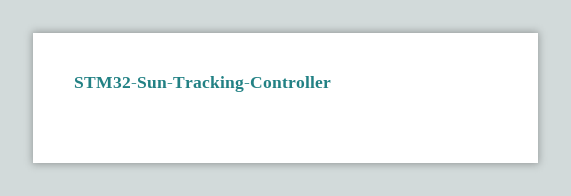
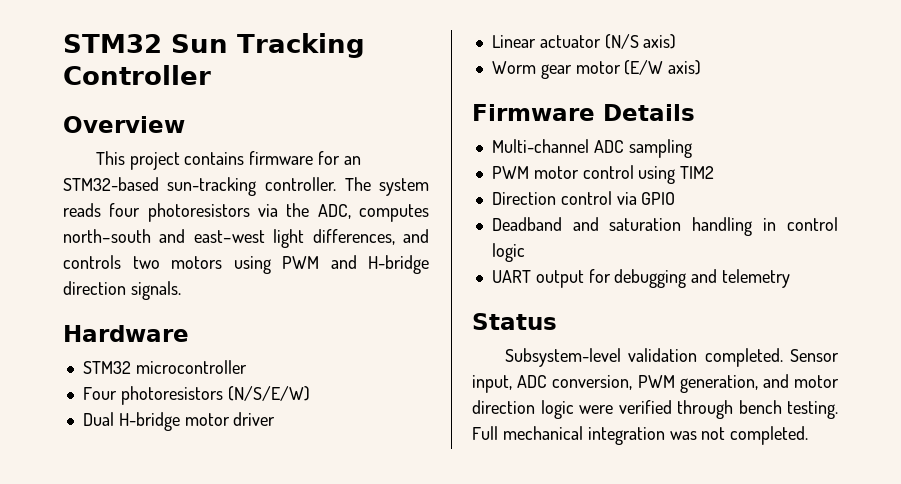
- STM32-Sun-Tracking-Controller
+ STM32 Sun Tracking Controller
+ Overview
+ This project contains firmware for an STM32-based sun-tracking controller. The system reads four photoresistors via the ADC, computes north–south and east–west light differences, and controls two motors using PWM and H-bridge direction signals.
+ Hardware
+ STM32 microcontroller
+ Four photoresistors (N/S/E/W)
+ Dual H-bridge motor driver
+ Linear actuator (N/S axis)
+ Worm gear motor (E/W axis)
+ Firmware Details
+ Multi-channel ADC sampling
+ PWM motor control using TIM2
+ Direction control via GPIO
+ Deadband and saturation handling in control logic
+ UART output for debugging and telemetry
+ Status
+ Subsystem-level validation completed. Sensor input, ADC conversion, PWM generation, and motor direction logic were verified through bench testing. Full mechanical integration was not completed.

